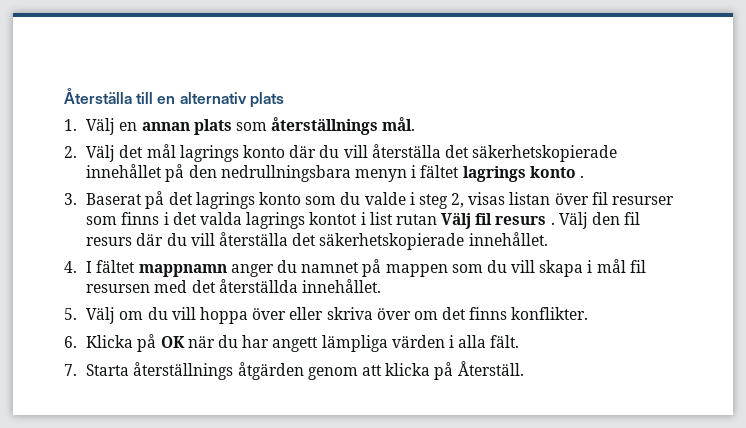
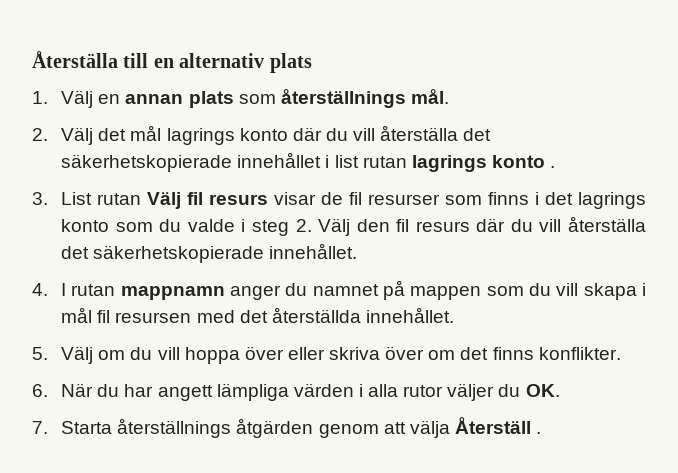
- 2. Välj det mål lagrings konto där du vill återställa det säkerhetskopierade innehållet på den nedrullningsbara menyn i fältet lagrings konto .
- 3. Baserat på det lagrings konto som du valde i steg 2, visas listan över fil resurser som finns i det valda lagrings kontot i list rutan Välj fil resurs . Välj den fil resurs där du vill återställa det säkerhetskopierade innehållet.
+ 2. Välj det mål lagrings konto där du vill återställa det säkerhetskopierade innehållet i list rutan lagrings konto .
+ 3. List rutan Välj fil resurs visar de fil resurser som finns i det lagrings konto som du valde i steg 2. Välj den fil resurs där du vill återställa det säkerhetskopierade innehållet.
- 4. I fältet mappnamn anger du namnet på mappen som du vill skapa i mål fil resursen med det återställda innehållet.
+ 4. I rutan mappnamn anger du namnet på mappen som du vill skapa i mål fil resursen med det återställda innehållet.
- 6. Klicka på OK när du har angett lämpliga värden i alla fält.
+ 6. När du har angett lämpliga värden i alla rutor väljer du OK.
- 7. Starta återställnings åtgärden genom att klicka på Återställ.
+ 7. Starta återställnings åtgärden genom att välja Återställ .

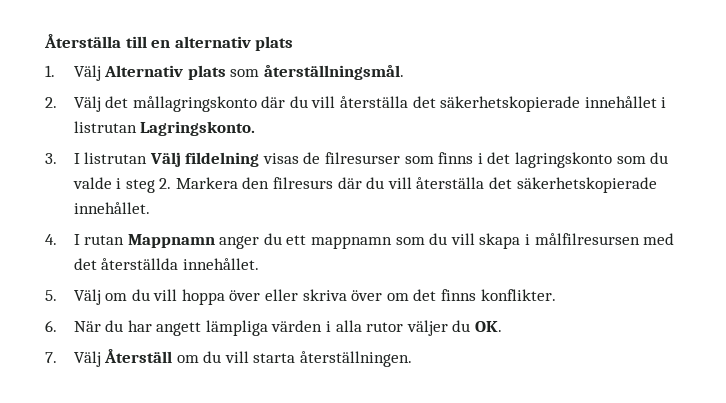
- 1. Välj en annan plats som återställnings mål.
+ 1. Välj Alternativ plats som återställningsmål.
- 2. Välj det mål lagrings konto där du vill återställa det säkerhetskopierade innehållet i list rutan lagrings konto .
- 3. List rutan Välj fil resurs visar de fil resurser som finns i det lagrings konto som du valde i steg 2. Välj den fil resurs där du vill återställa det säkerhetskopierade innehållet.
+ 2. Välj det mållagringskonto där du vill återställa det säkerhetskopierade innehållet i listrutan Lagringskonto.
+ 3. I listrutan Välj fildelning visas de filresurser som finns i det lagringskonto som du valde i steg 2. Markera den filresurs där du vill återställa det säkerhetskopierade innehållet.
- 4. I rutan mappnamn anger du namnet på mappen som du vill skapa i mål fil resursen med det återställda innehållet.
+ 4. I rutan Mappnamn anger du ett mappnamn som du vill skapa i målfilresursen med det återställda innehållet.
- 7. Starta återställnings åtgärden genom att välja Återställ .
+ 7. Välj Återställ om du vill starta återställningen.

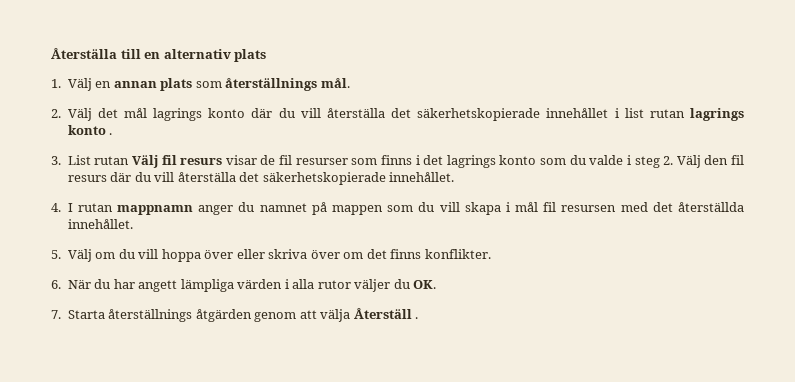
- 1. Välj Alternativ plats som återställningsmål.
+ 1. Välj en annan plats som återställnings mål.
- 2. Välj det mållagringskonto där du vill återställa det säkerhetskopierade innehållet i listrutan Lagringskonto.
- 3. I listrutan Välj fildelning visas de filresurser som finns i det lagringskonto som du valde i steg 2. Markera den filresurs där du vill återställa det säkerhetskopierade innehållet.
+ 2. Välj det mål lagrings konto där du vill återställa det säkerhetskopierade innehållet i list rutan lagrings konto .
+ 3. List rutan Välj fil resurs visar de fil resurser som finns i det lagrings konto som du valde i steg 2. Välj den fil resurs där du vill återställa det säkerhetskopierade innehållet.
- 4. I rutan Mappnamn anger du ett mappnamn som du vill skapa i målfilresursen med det återställda innehållet.
+ 4. I rutan mappnamn anger du namnet på mappen som du vill skapa i mål fil resursen med det återställda innehållet.
- 7. Välj Återställ om du vill starta återställningen.
+ 7. Starta återställnings åtgärden genom att välja Återställ .

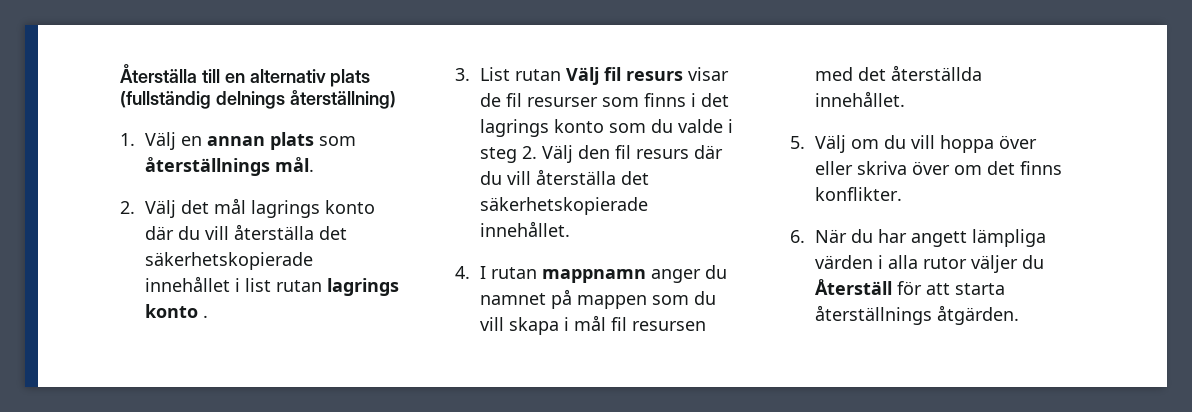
- Återställa till en alternativ plats
+ Återställa till en alternativ plats (fullständig delnings återställning)
- 6. När du har angett lämpliga värden i alla rutor väljer du OK.
- 7. Starta återställnings åtgärden genom att välja Återställ .
+ 6. När du har angett lämpliga värden i alla rutor väljer du Återställ för att starta återställnings åtgärden.

